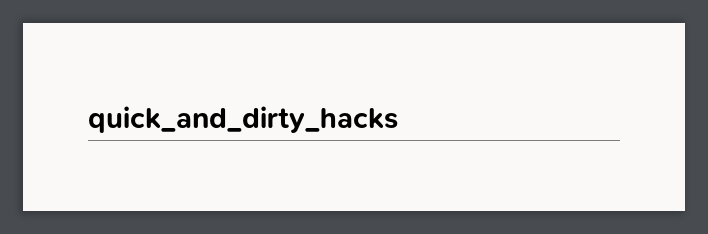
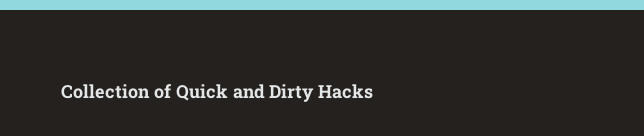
- quick_and_dirty_hacks
+ Collection of Quick and Dirty Hacks

